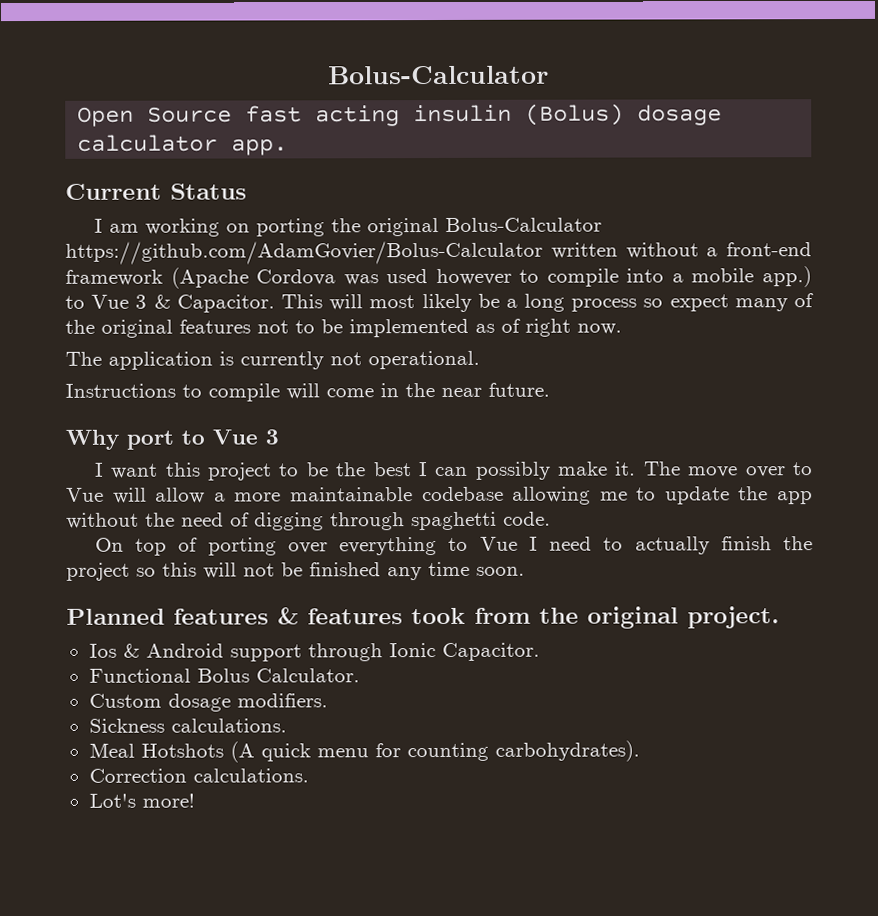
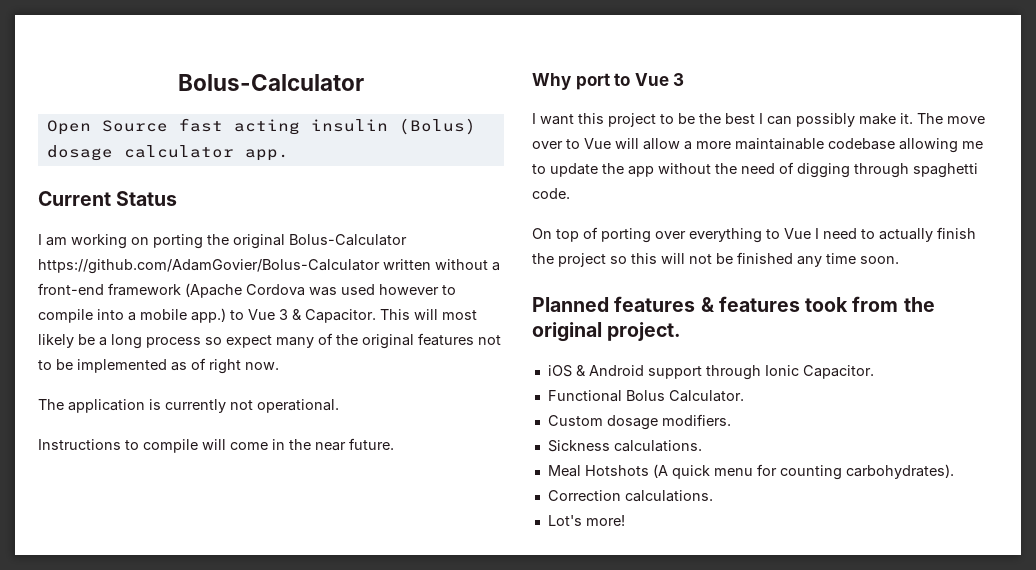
- Ios & Android support through Ionic Capacitor.
+ iOS & Android support through Ionic Capacitor.

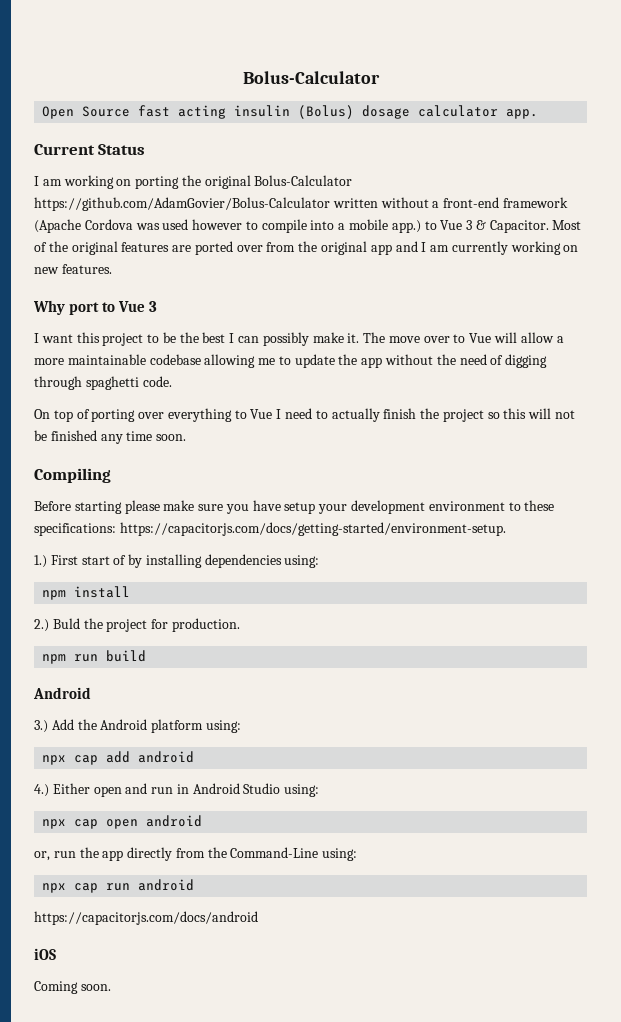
- This will most likely be a long process so expect many of the original features not to be implemented as of right now.
- The application is currently not operational.
- Instructions to compile will come in the near future.
+ Most of the original features are ported over from the original app and I am currently working on new features.
- Planned features & features took from the original project.
- iOS & Android support through Ionic Capacitor.
- Functional Bolus Calculator.
- Custom dosage modifiers.
- Sickness calculations.
- Meal Hotshots (A quick menu for counting carbohydrates).
- Correction calculations.
- Lot's more!
+ Compiling
+ Before starting please make sure you have setup your development environment to these specifications: https://capacitorjs.com/docs/getting-started/environment-setup.
+ 1.) First start of by installing dependencies using:
+ npm install
+ 2.) Buld the project for production.
+ npm run build
+ Android
+ 3.) Add the Android platform using:
+ npx cap add android
+ 4.) Either open and run in Android Studio using:
+ npx cap open android
+ or, run the app directly from the Command-Line using:
+ npx cap run android
+ https://capacitorjs.com/docs/android
+ iOS
+ Coming soon.

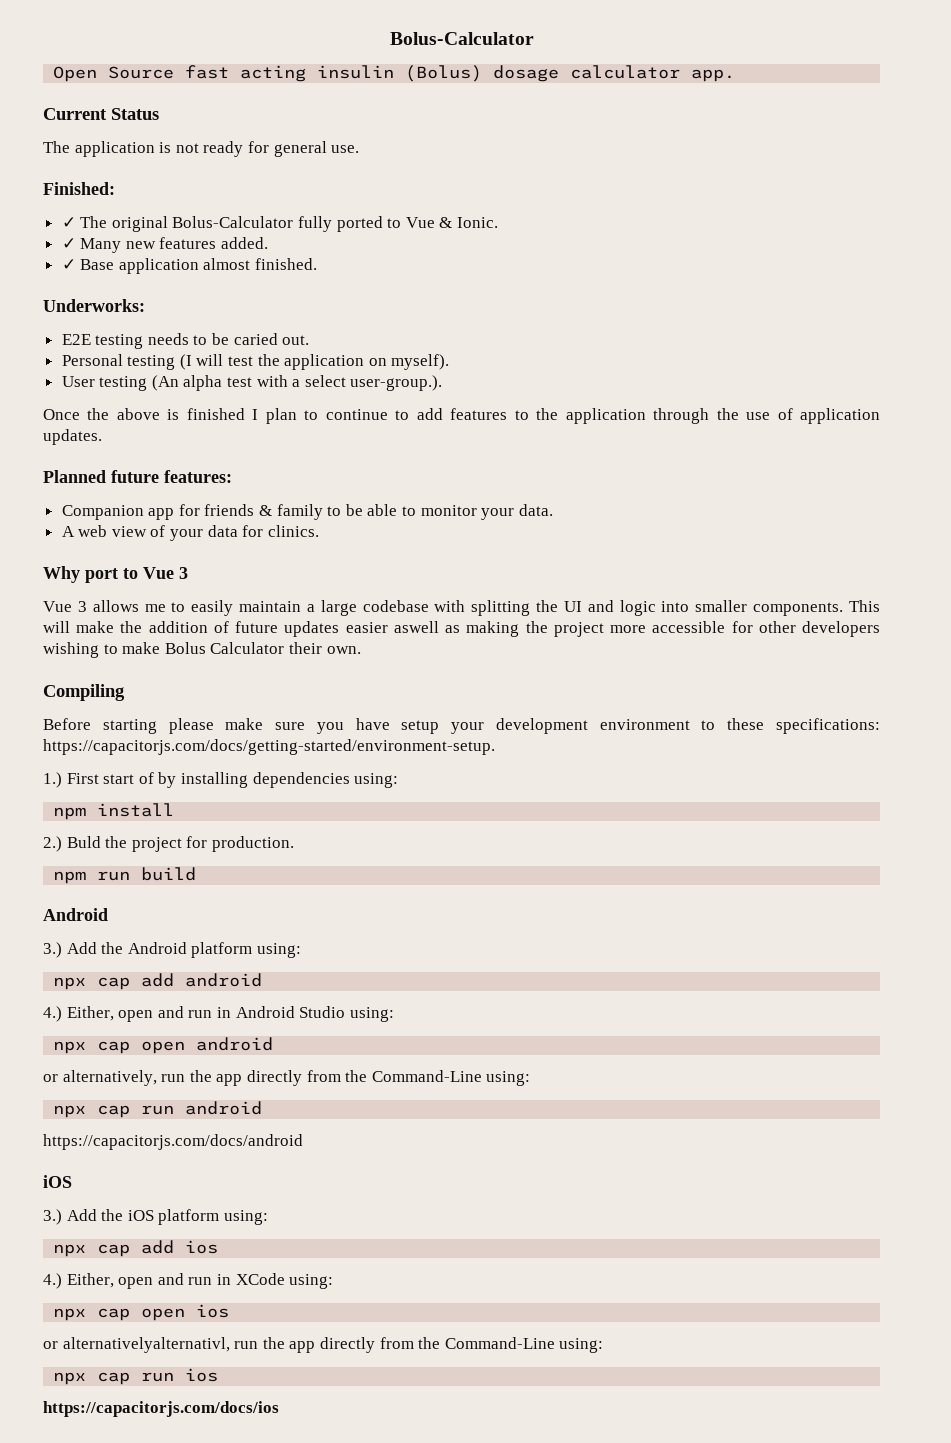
- I am working on porting the original Bolus-Calculator https://github.com/AdamGovier/Bolus-Calculator written without a front-end framework (Apache Cordova was used however to compile into a mobile app.) to Vue 3 & Capacitor. Most of the original features are ported over from the original app and I am currently working on new features.
+ The application is not ready for general use.
+ Finished:
+ ✓ The original Bolus-Calculator fully ported to Vue & Ionic.
+ ✓ Many new features added.
+ ✓ Base application almost finished.
+ Underworks:
+ E2E testing needs to be caried out.
+ Personal testing (I will test the application on myself).
+ User testing (An alpha test with a select user-group.).
+ Once the above is finished I plan to continue to add features to the application through the use of application updates.
+ Planned future features:
+ Companion app for friends & family to be able to monitor your data.
+ A web view of your data for clinics.
- I want this project to be the best I can possibly make it. The move over to Vue will allow a more maintainable codebase allowing me to update the app without the need of digging through spaghetti code.
- On top of porting over everything to Vue I need to actually finish the project so this will not be finished any time soon.
+ Vue 3 allows me to easily maintain a large codebase with splitting the UI and logic into smaller components. This will make the addition of future updates easier aswell as making the project more accessible for other developers wishing to make Bolus Calculator their own.
- 4.) Either open and run in Android Studio using:
+ 4.) Either, open and run in Android Studio using:
- or, run the app directly from the Command-Line using:
+ or alternatively, run the app directly from the Command-Line using:
- Coming soon.
+ 3.) Add the iOS platform using:
+ npx cap add ios
+ 4.) Either, open and run in XCode using:
+ npx cap open ios
+ or alternativelyalternativl, run the app directly from the Command-Line using:
+ npx cap run ios
+ https://capacitorjs.com/docs/ios

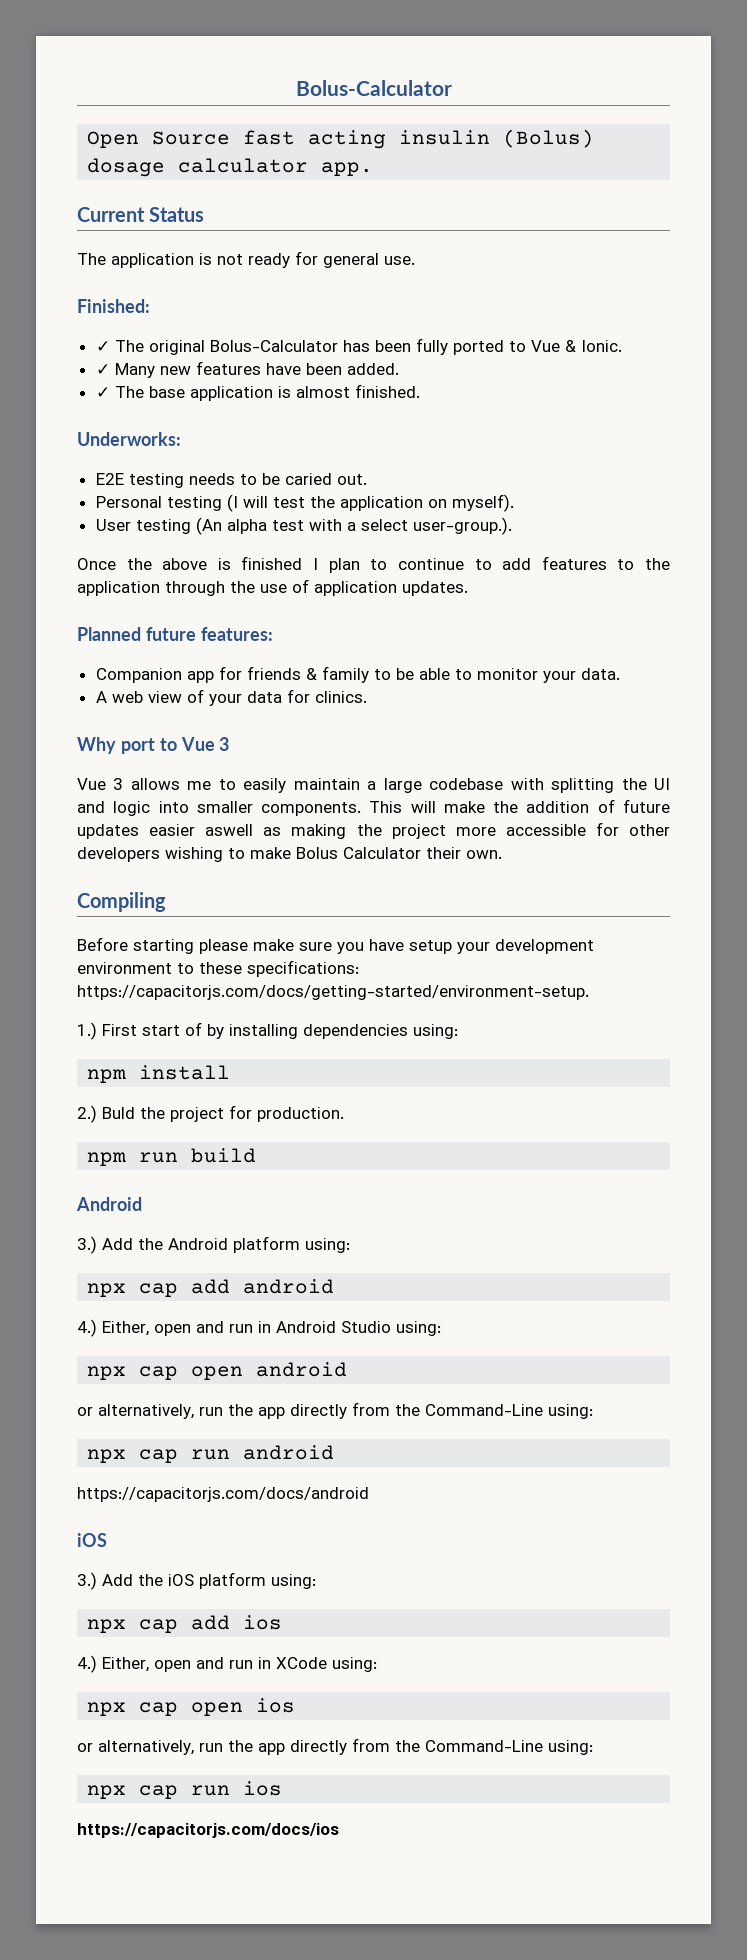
- ✓ The original Bolus-Calculator fully ported to Vue & Ionic.
+ ✓ The original Bolus-Calculator has been fully ported to Vue & Ionic.
- ✓ Many new features added.
+ ✓ Many new features have been added.
- ✓ Base application almost finished.
+ ✓ The base application is almost finished.
  npx cap open ios
- or alternativelyalternativl, run the app directly from the Command-Line using:
+ or alternatively, run the app directly from the Command-Line using:

